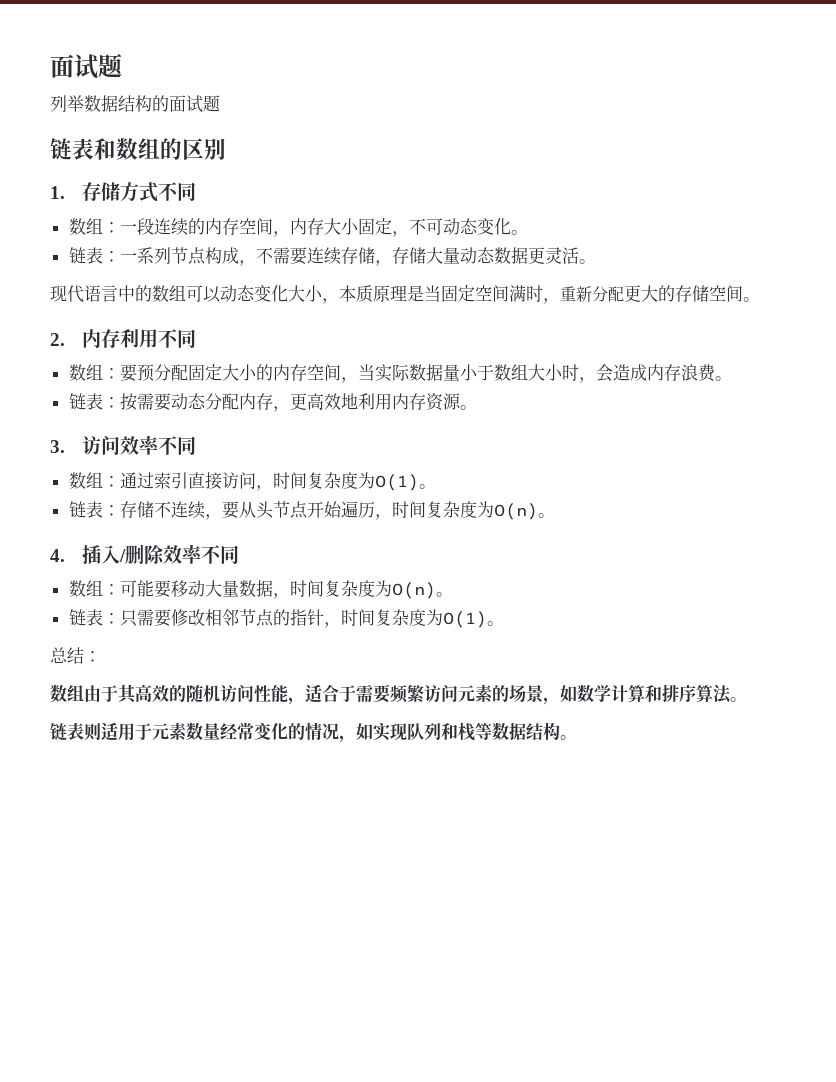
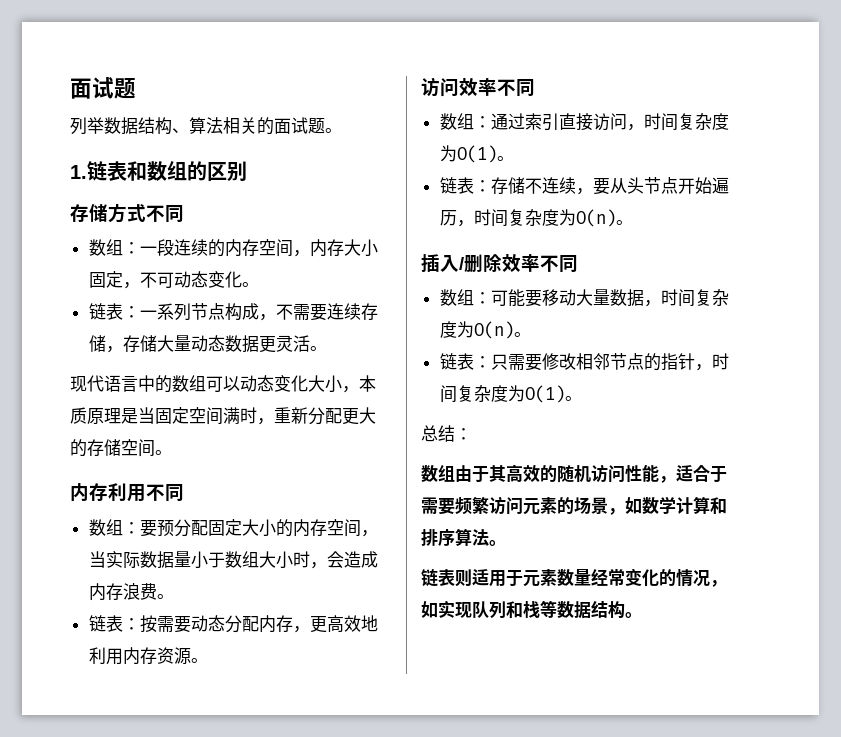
- 列举数据结构的面试题
- 链表和数组的区别
+ 列举数据结构、算法相关的面试题。
+ 1.链表和数组的区别
- 1.存储方式不同
+ 存储方式不同
- 2.内存利用不同
+ 内存利用不同
- 3.访问效率不同
+ 访问效率不同
- 4.插入/删除效率不同
+ 插入/删除效率不同

